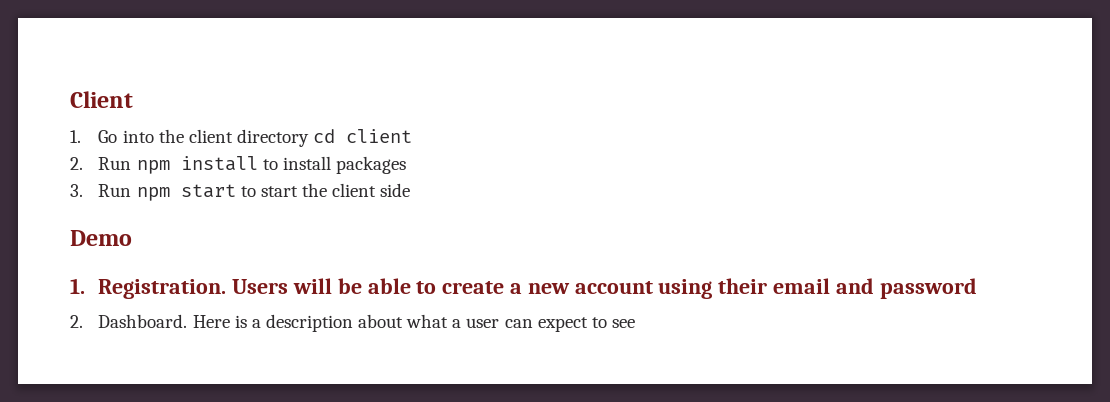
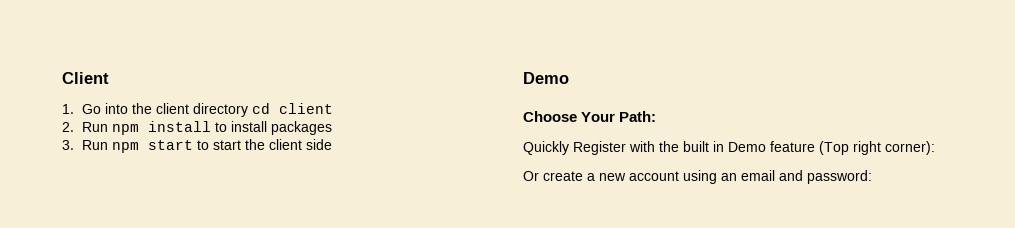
- 1. Registration. Users will be able to create a new account using their email and password
- 2. Dashboard. Here is a description about what a user can expect to see
+ Choose Your Path:
+ Quickly Register with the built in Demo feature (Top right corner):
+ Or create a new account using an email and password:

